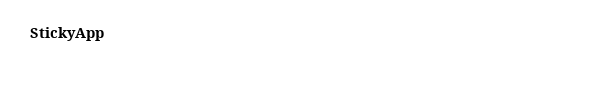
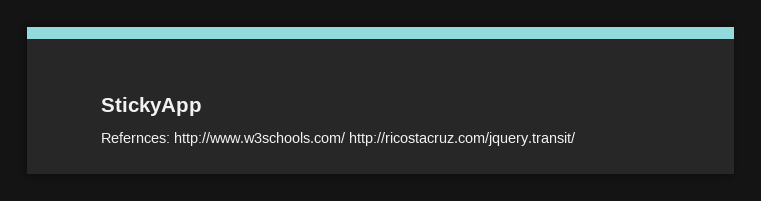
+ Refernces: http://www.w3schools.com/ http://ricostacruz.com/jquery.transit/

